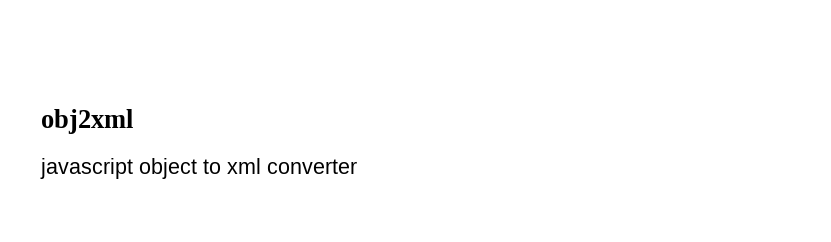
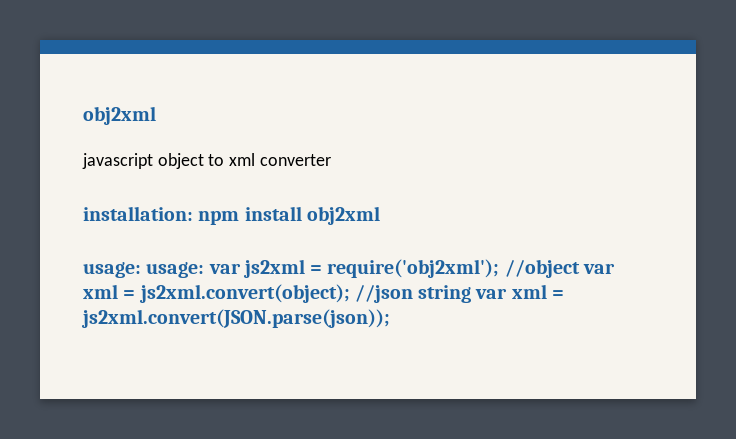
+ installation: npm install obj2xml
+ usage: usage: var js2xml = require('obj2xml'); //object var xml = js2xml.convert(object); //json string var xml = js2xml.convert(JSON.parse(json));

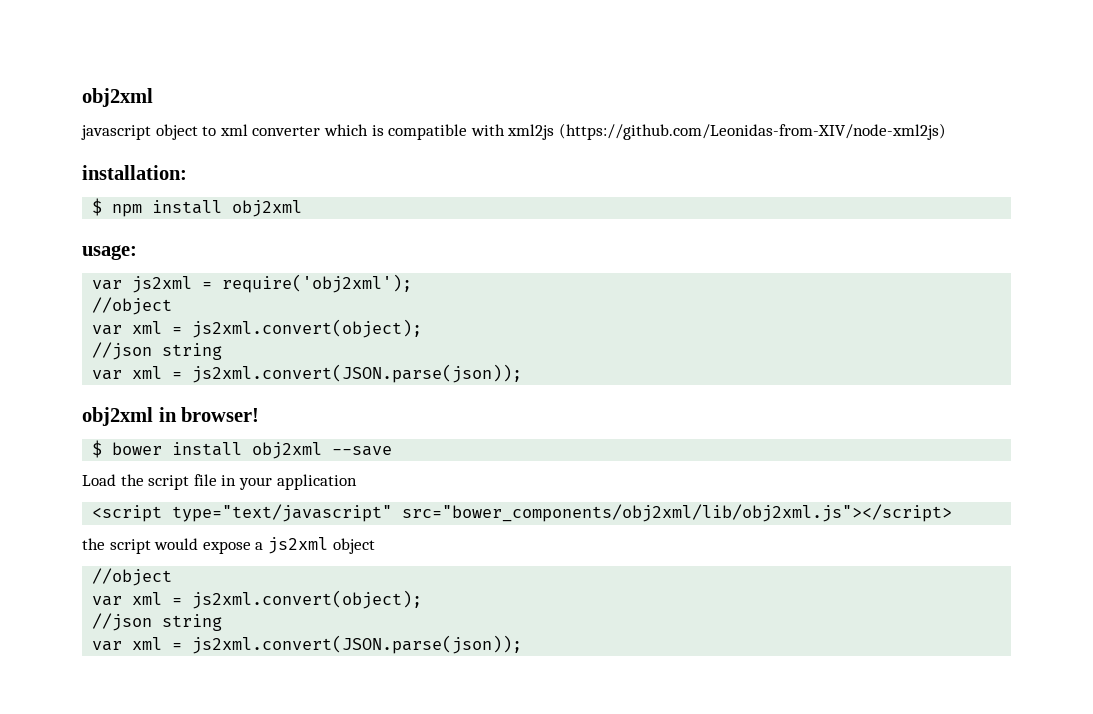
- javascript object to xml converter
+ javascript object to xml converter which is compatible with xml2js (https://github.com/Leonidas-from-XIV/node-xml2js)
- installation: npm install obj2xml
+ installation:
+ $ npm install obj2xml
- usage: usage: var js2xml = require('obj2xml'); //object var xml = js2xml.convert(object); //json string var xml = js2xml.convert(JSON.parse(json));
+ usage:
+ var js2xml = require('obj2xml');
+ //object
+ var xml = js2xml.convert(object);
+ //json string
+ var xml = js2xml.convert(JSON.parse(json));
+ obj2xml in browser!
+ $ bower install obj2xml --save
+ Load the script file in your application
+ <script type="text/javascript" src="bower_components/obj2xml/lib/obj2xml.js"></script>
+ the script would expose a js2xml object
+ //object
+ var xml = js2xml.convert(object);
+ //json string
+ var xml = js2xml.convert(JSON.parse(json));

